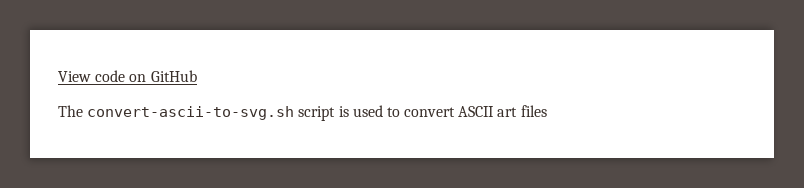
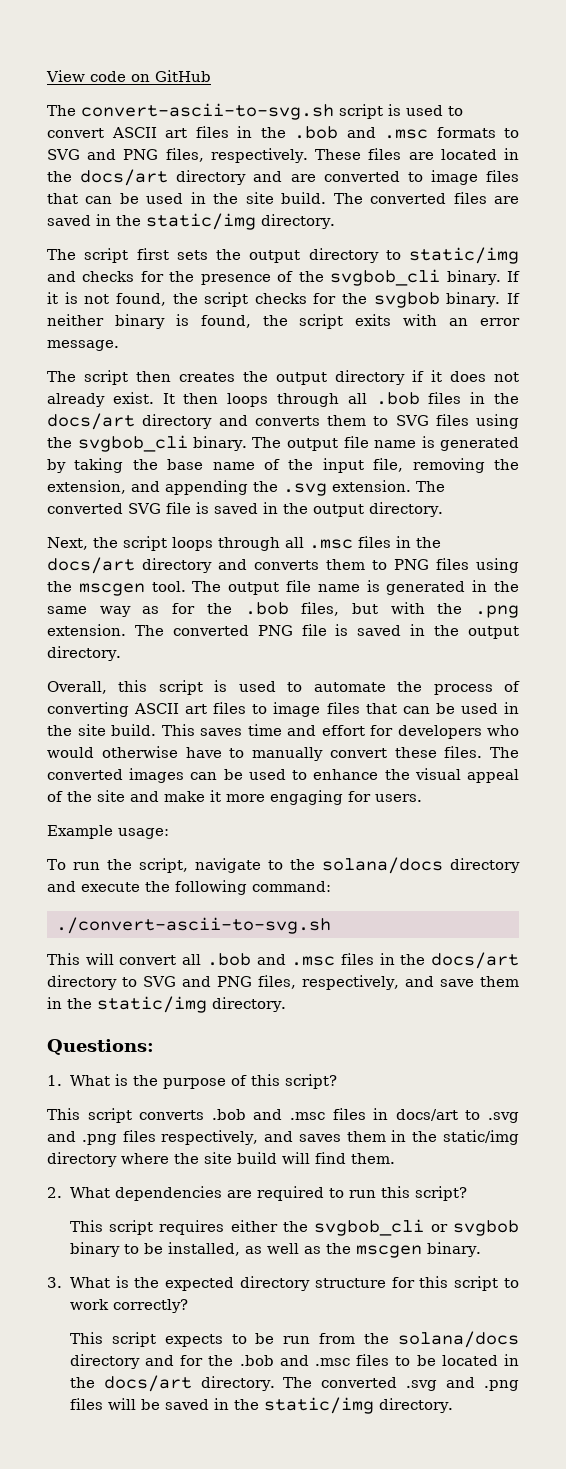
- The convert-ascii-to-svg.sh script is used to convert ASCII art files
+ The convert-ascii-to-svg.sh script is used to convert ASCII art files in the .bob and .msc formats to SVG and PNG files, respectively. These files are located in the docs/art directory and are converted to image files that can be used in the site build. The converted files are saved in the static/img directory.
+ The script first sets the output directory to static/img and checks for the presence of the svgbob_cli binary. If it is not found, the script checks for the svgbob binary. If neither binary is found, the script exits with an error message.
+ The script then creates the output directory if it does not already exist. It then loops through all .bob files in the docs/art directory and converts them to SVG files using the svgbob_cli binary. The output file name is generated by taking the base name of the input file, removing the extension, and appending the .svg extension. The converted SVG file is saved in the output directory.
+ Next, the script loops through all .msc files in the docs/art directory and converts them to PNG files using the mscgen tool. The output file name is generated in the same way as for the .bob files, but with the .png extension. The converted PNG file is saved in the output directory.
+ Overall, this script is used to automate the process of converting ASCII art files to image files that can be used in the site build. This saves time and effort for developers who would otherwise have to manually convert these files. The converted images can be used to enhance the visual appeal of the site and make it more engaging for users.
+ Example usage:
+ To run the script, navigate to the solana/docs directory and execute the following command:
+ ./convert-ascii-to-svg.sh
+ This will convert all .bob and .msc files in the docs/art directory to SVG and PNG files, respectively, and save them in the static/img directory.
+ Questions:
+ 1. What is the purpose of this script?
+ This script converts .bob and .msc files in docs/art to .svg and .png files respectively, and saves them in the static/img directory where the site build will find them.
+ 2. What dependencies are required to run this script?
+ This script requires either the svgbob_cli or svgbob binary to be installed, as well as the mscgen binary.
+ 3. What is the expected directory structure for this script to work correctly?
+ This script expects to be run from the solana/docs directory and for the .bob and .msc files to be located in the docs/art directory. The converted .svg and .png files will be saved in the static/img directory.

